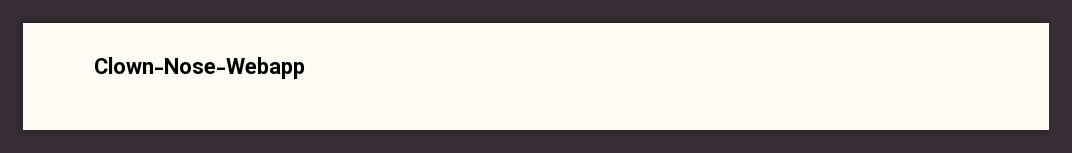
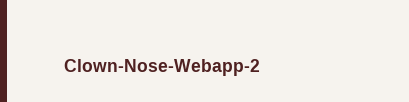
- Clown-Nose-Webapp
+ Clown-Nose-Webapp-2

